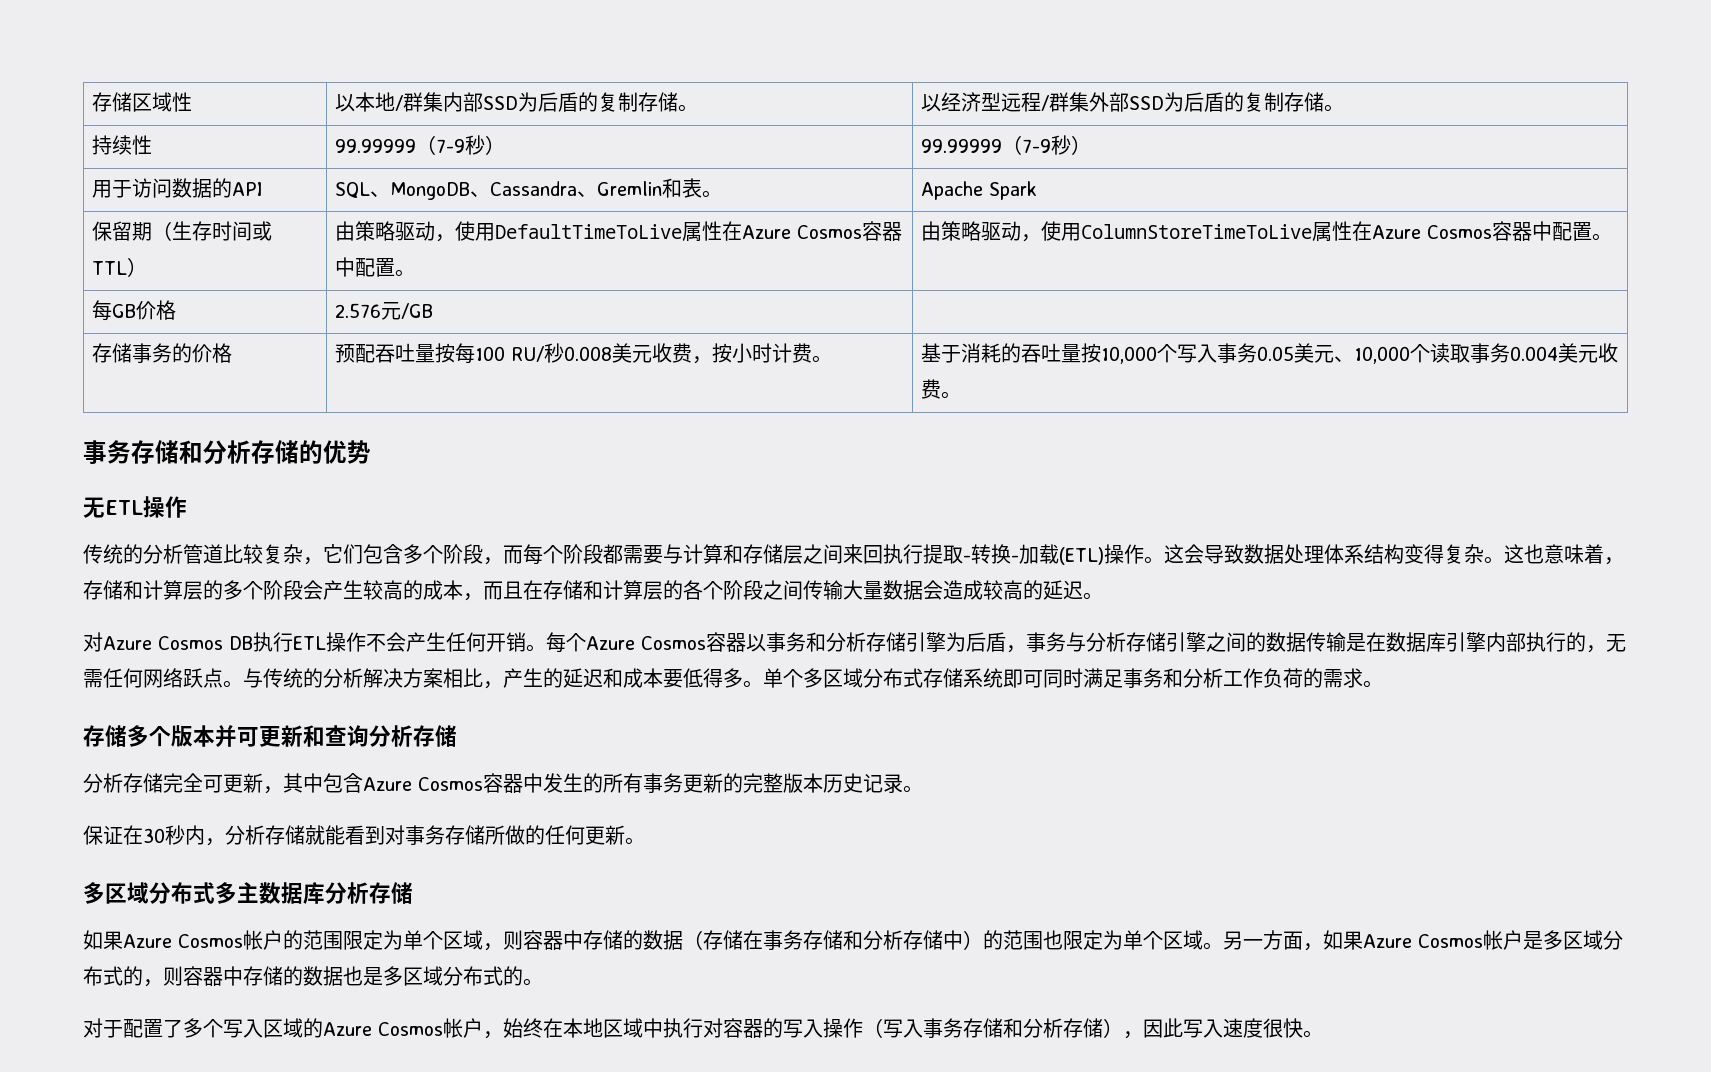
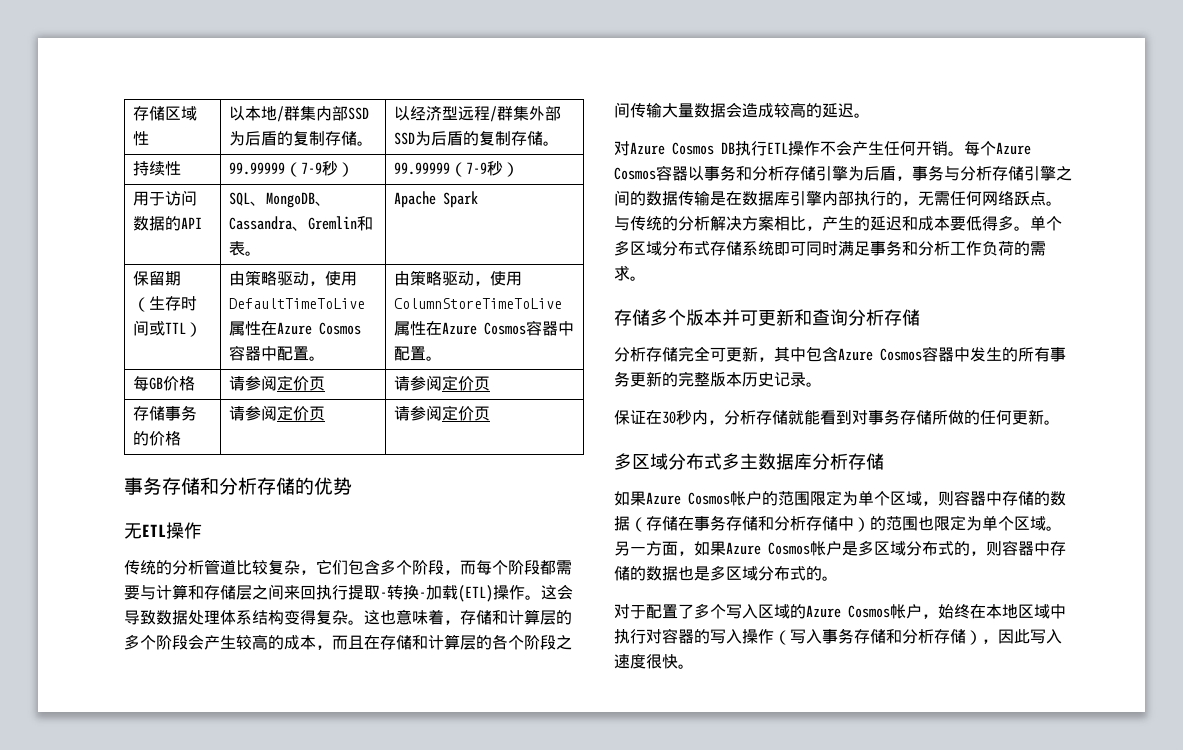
- 每GB价格 | 2.576元/GB |
- 存储事务的价格 | 预配吞吐量按每100 RU/秒0.008美元收费，按小时计费。 | 基于消耗的吞吐量按10,000个写入事务0.05美元、10,000个读取事务0.004美元收费。
+ 每GB价格 | 请参阅定价页 | 请参阅定价页
+ 存储事务的价格 | 请参阅定价页 | 请参阅定价页

